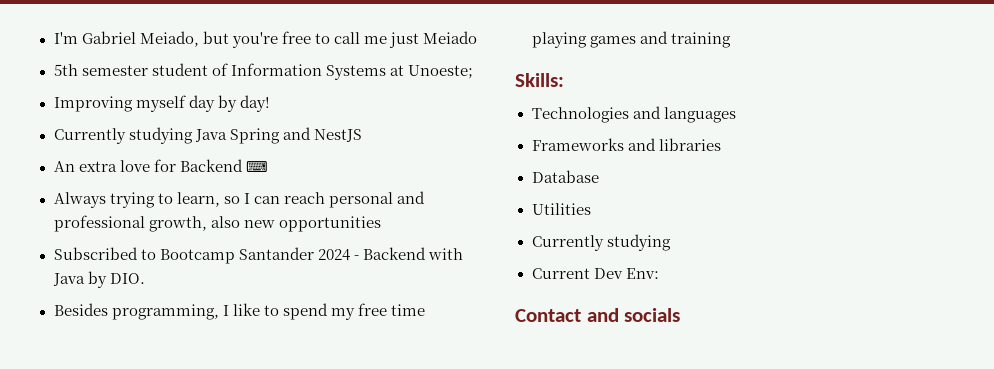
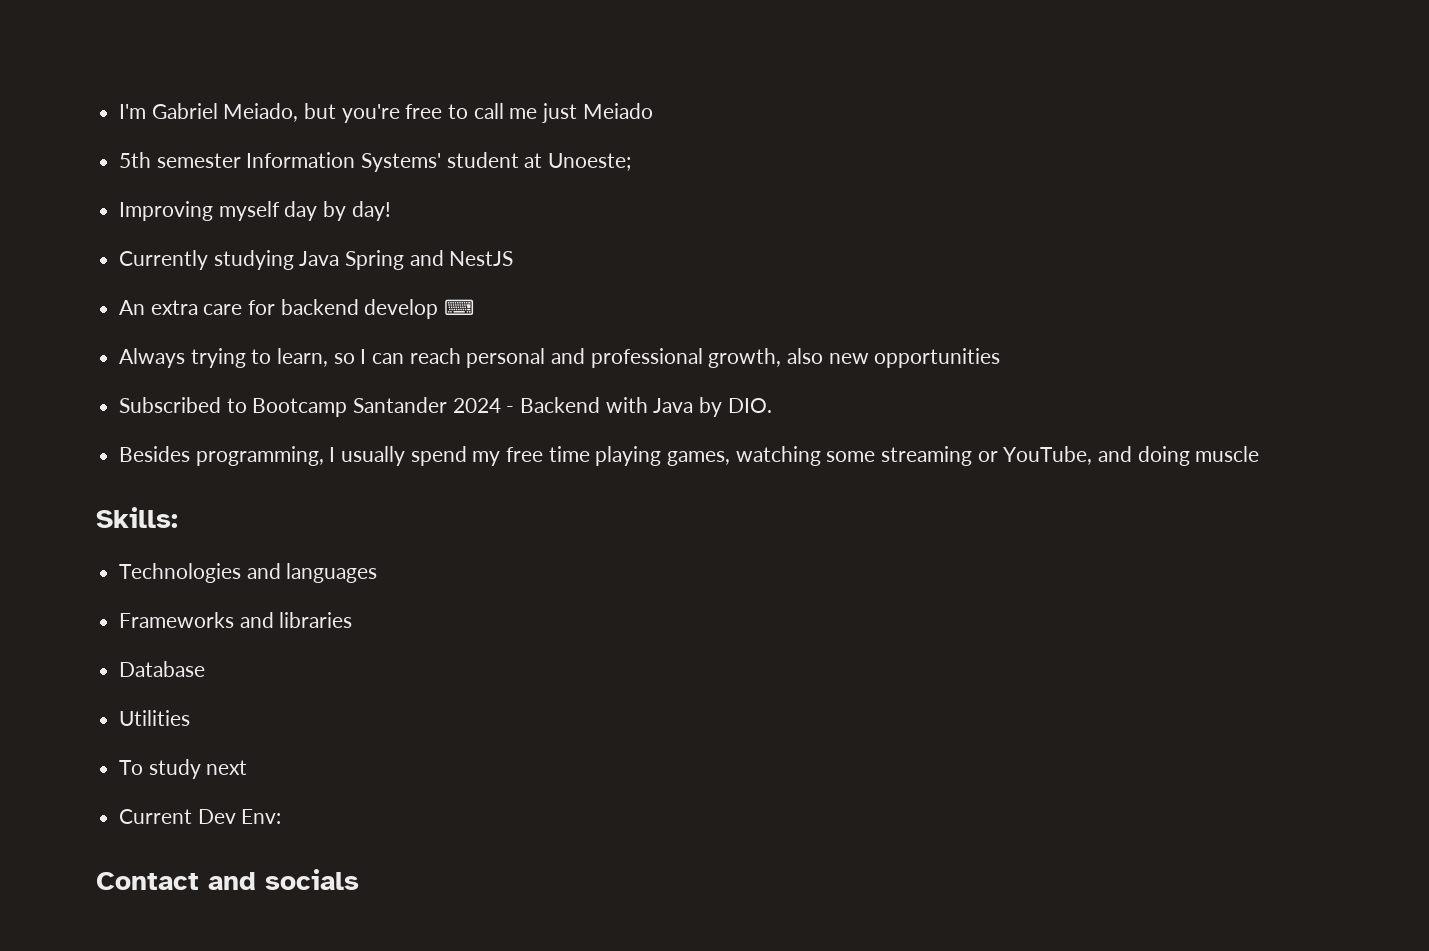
- 5th semester student of Information Systems at Unoeste;
+ 5th semester Information Systems' student at Unoeste;
- An extra love for Backend ⌨
+ An extra care for backend develop ⌨
- Besides programming, I like to spend my free time playing games and training
+ Besides programming, I usually spend my free time playing games, watching some streaming or YouTube, and doing muscle
  Utilities
- Currently studying
+ To study next

